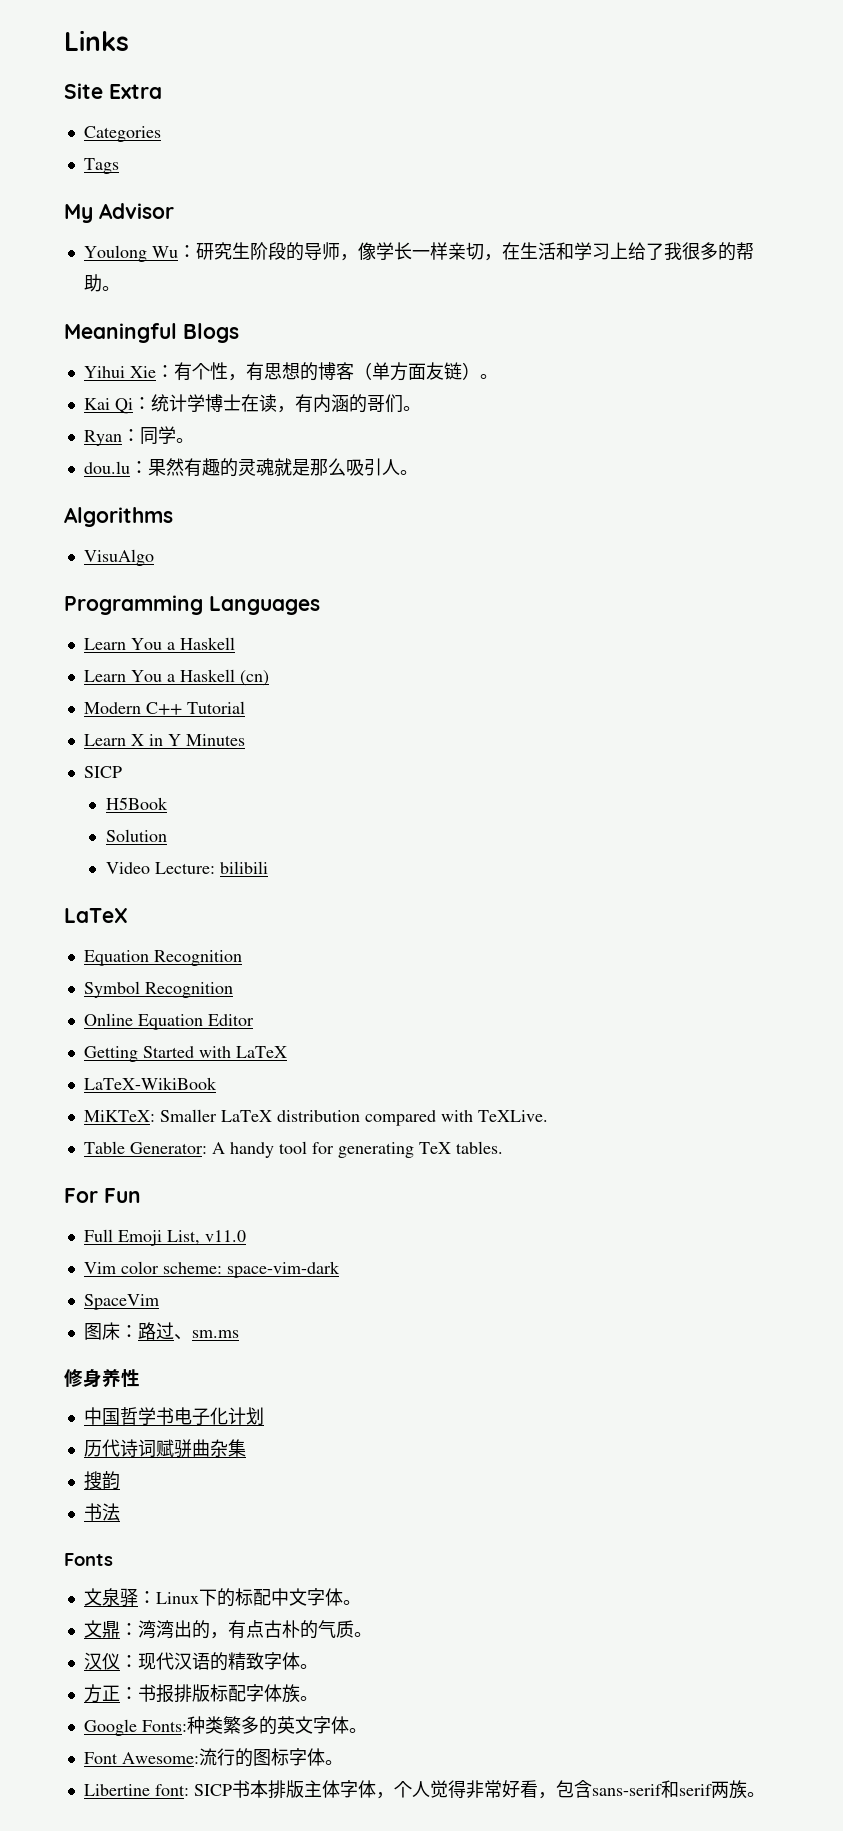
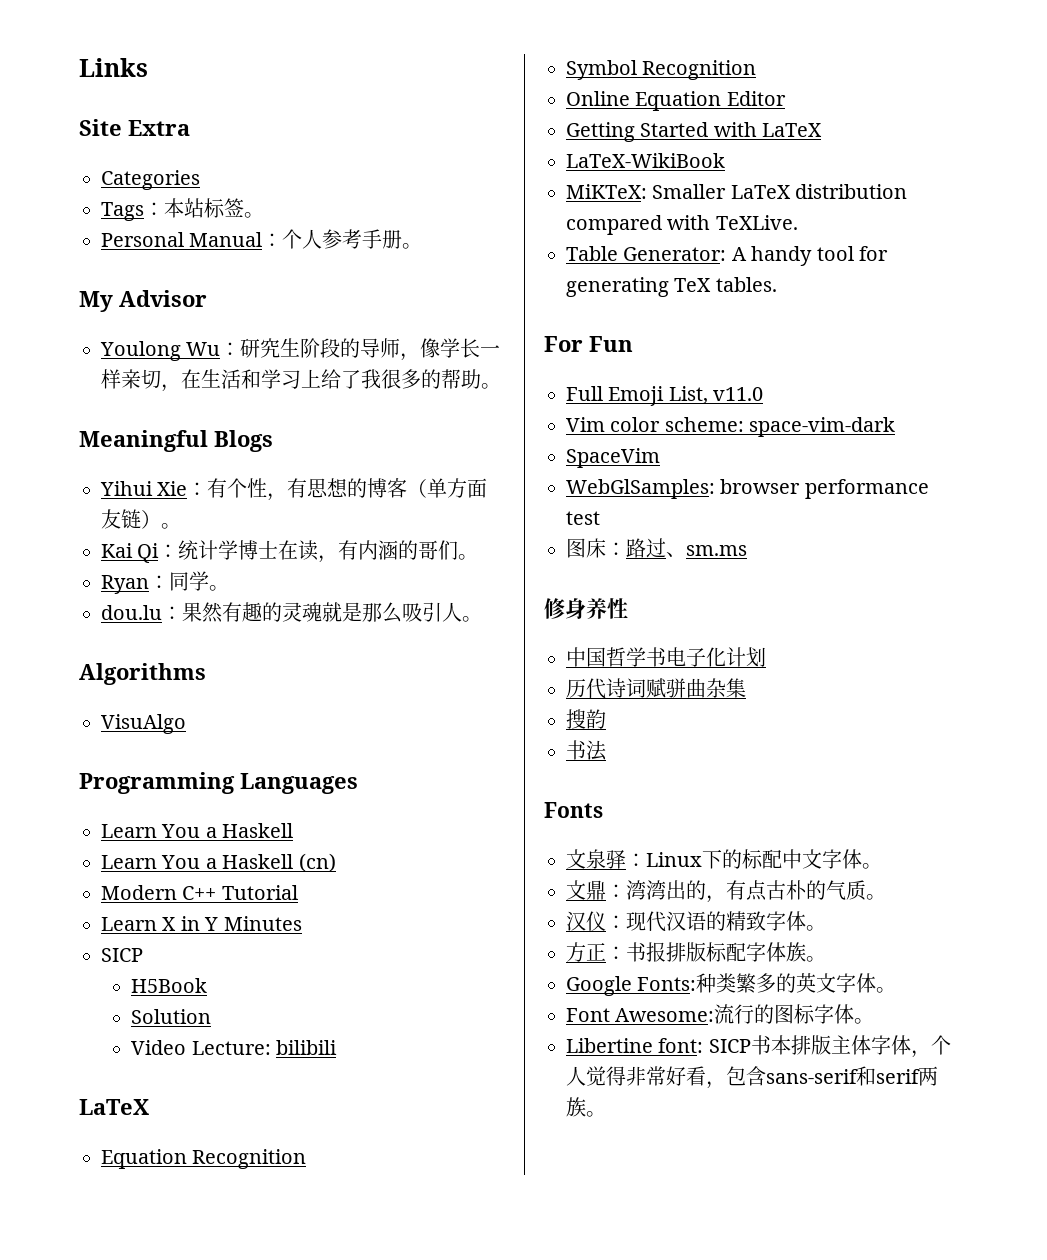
- Tags
+ Tags：本站标签。
+ Personal Manual：个人参考手册。
+ WebGlSamples: browser performance test

